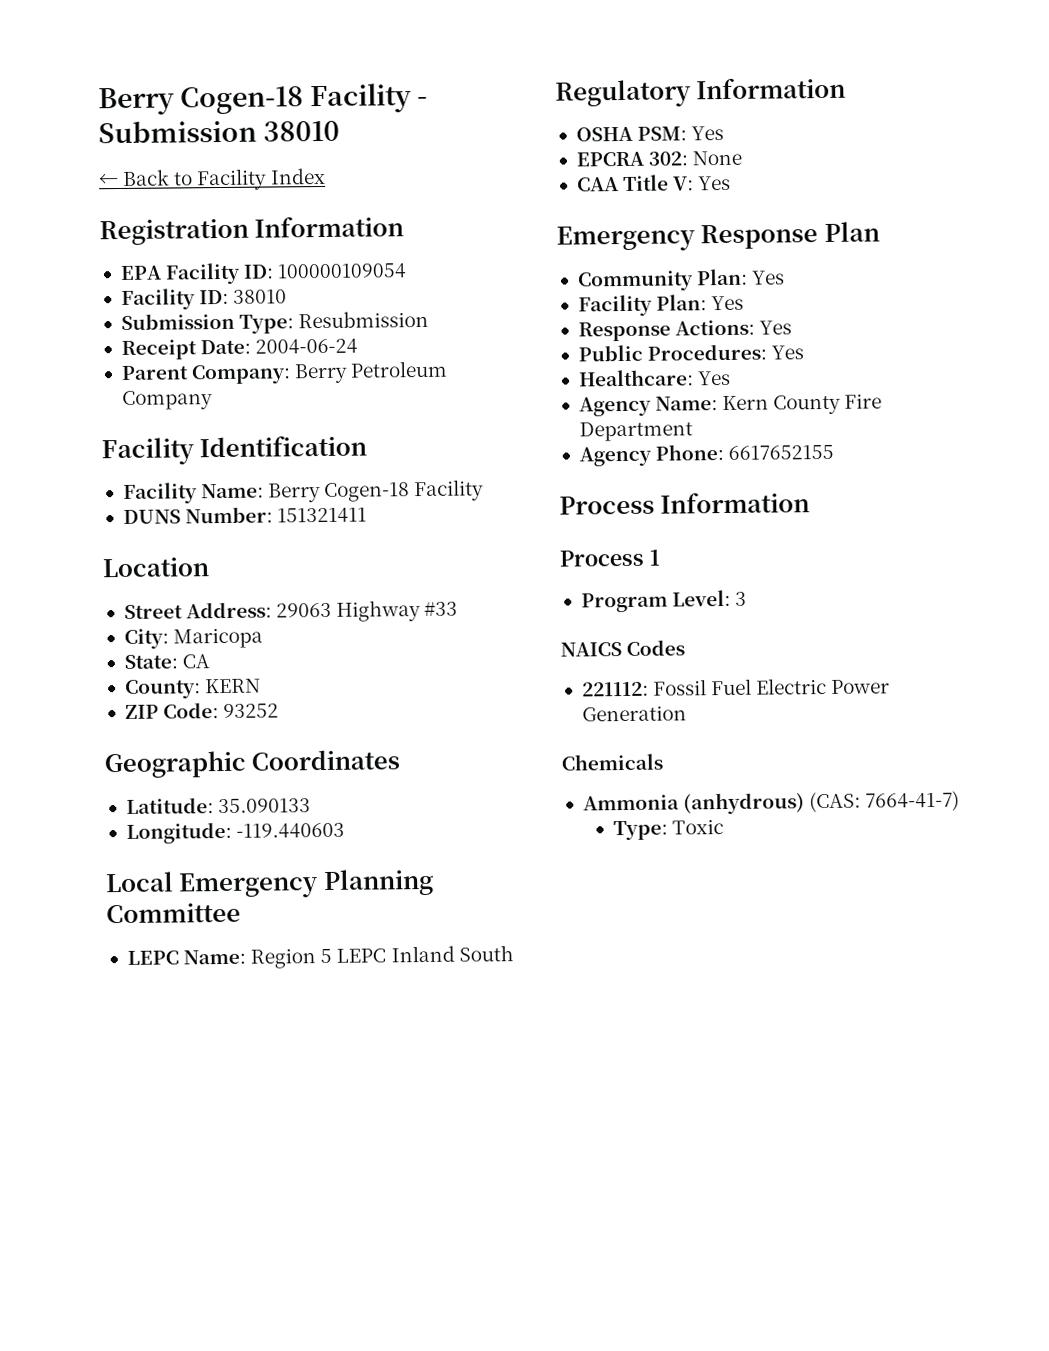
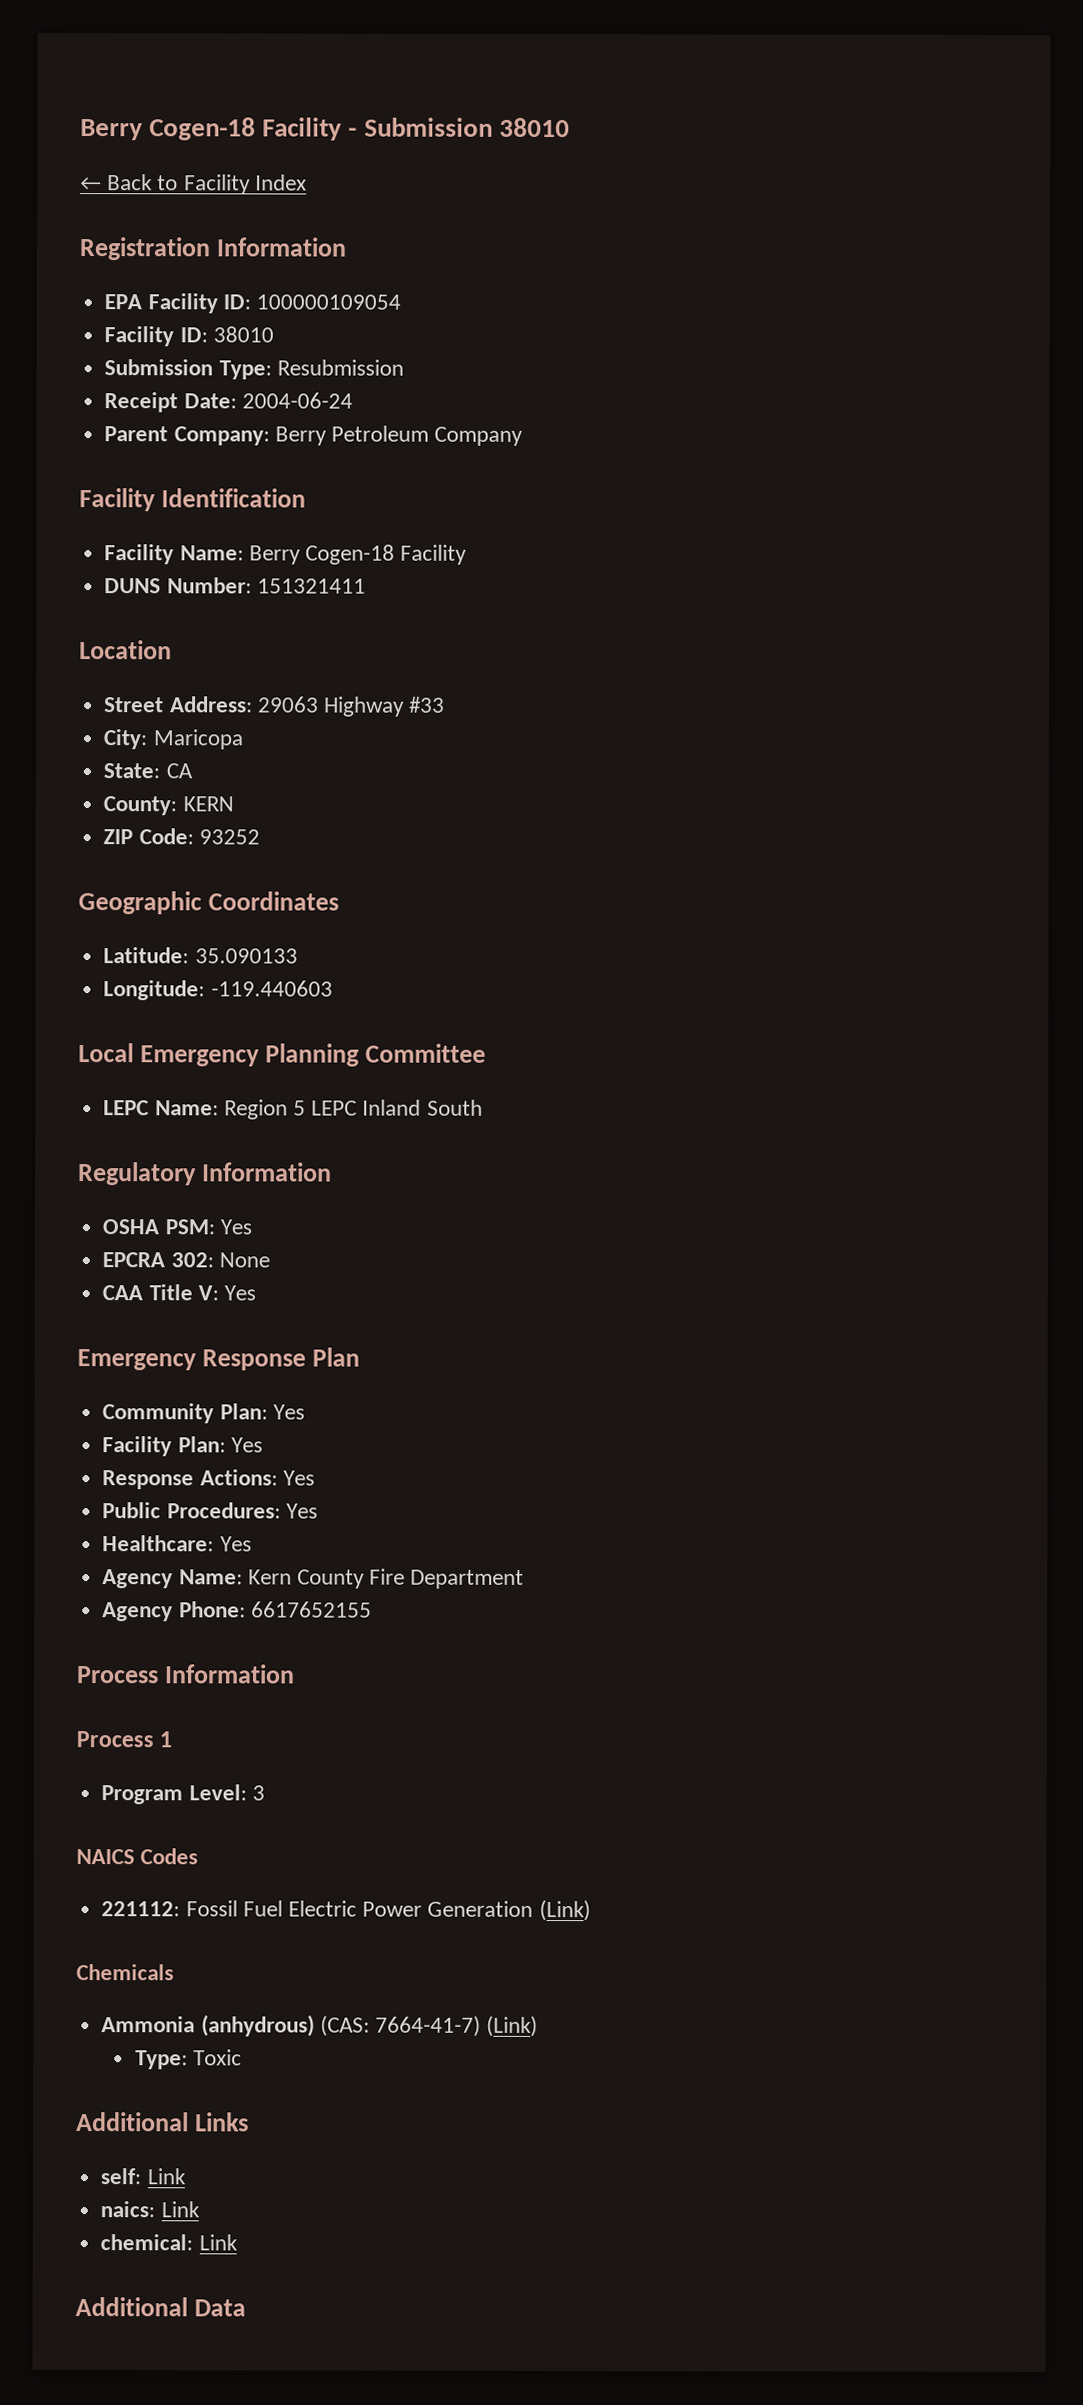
- 221112: Fossil Fuel Electric Power Generation
+ 221112: Fossil Fuel Electric Power Generation (Link)
- Ammonia (anhydrous) (CAS: 7664-41-7)
+ Ammonia (anhydrous) (CAS: 7664-41-7) (Link)
+ Additional Links
+ self: Link
+ naics: Link
+ chemical: Link
+ Additional Data

